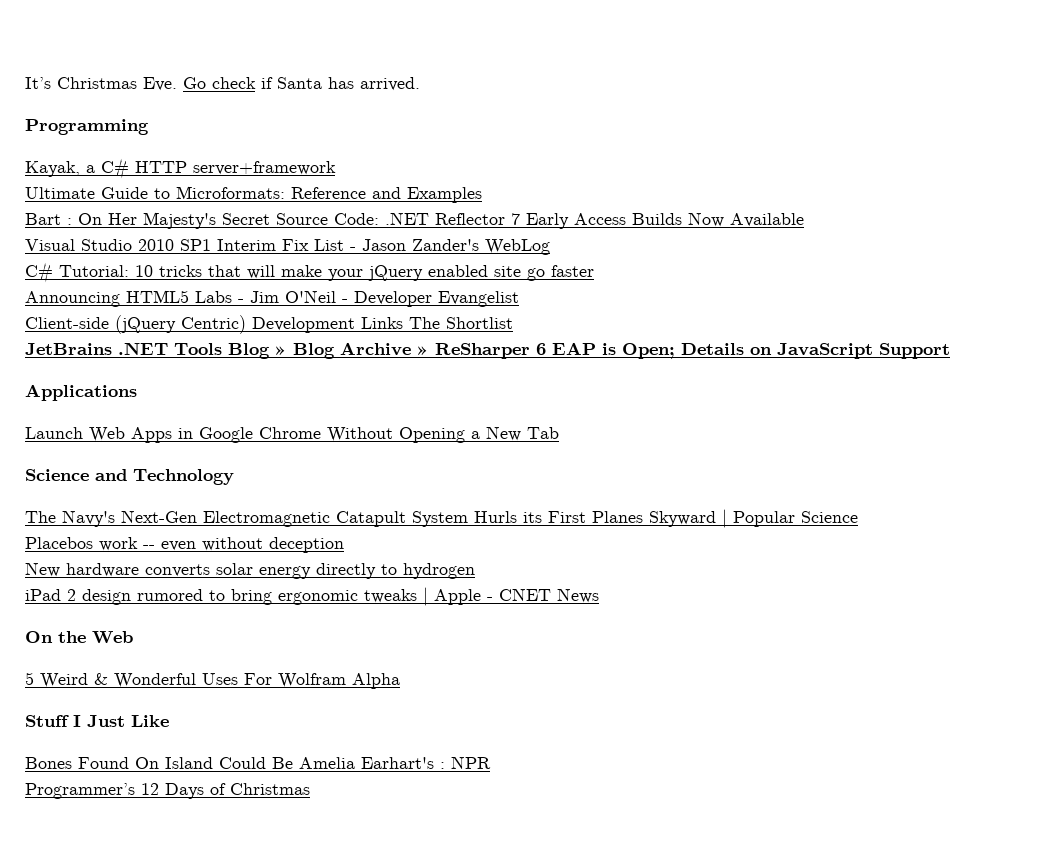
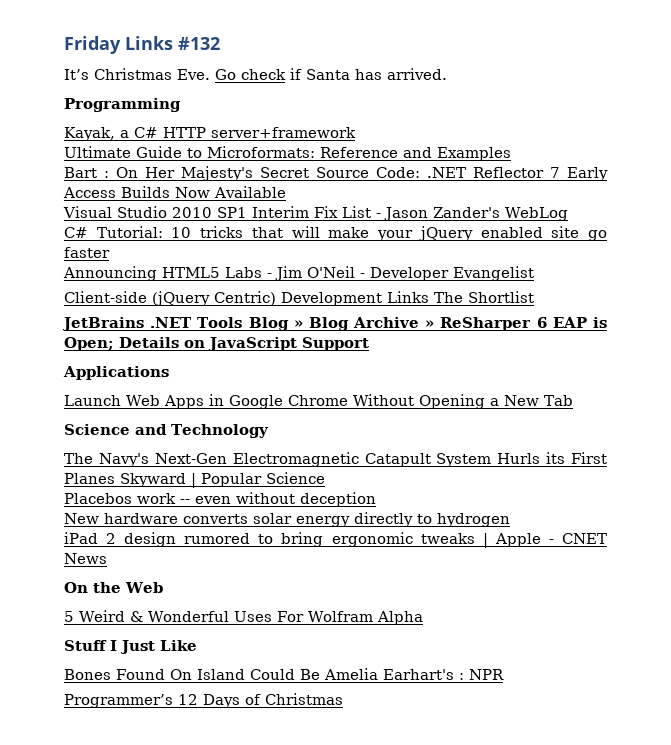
+ Friday Links #132

